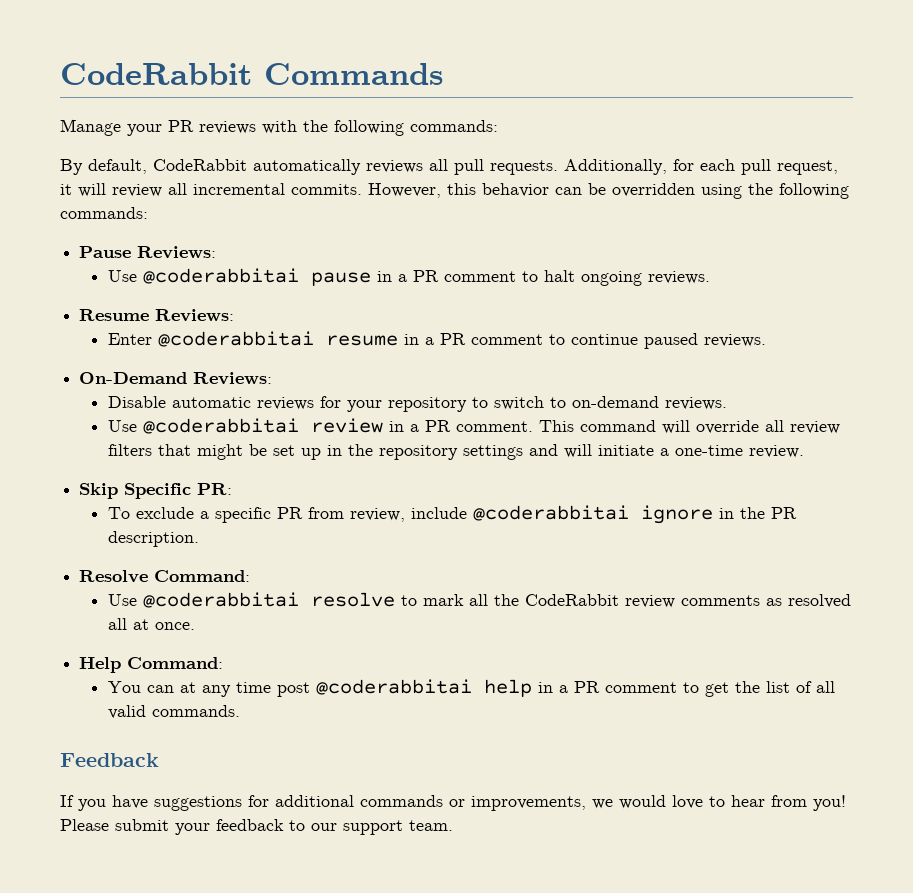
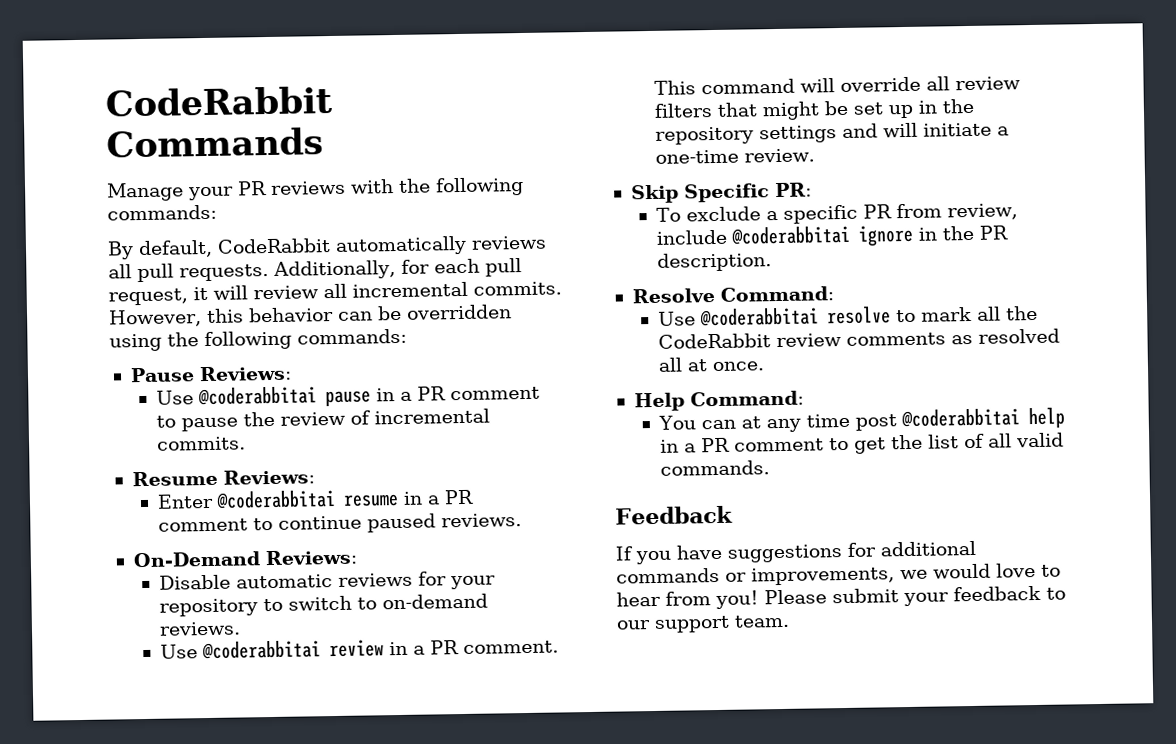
- Use @coderabbitai pause in a PR comment to halt ongoing reviews.
+ Use @coderabbitai pause in a PR comment to pause the review of incremental commits.

